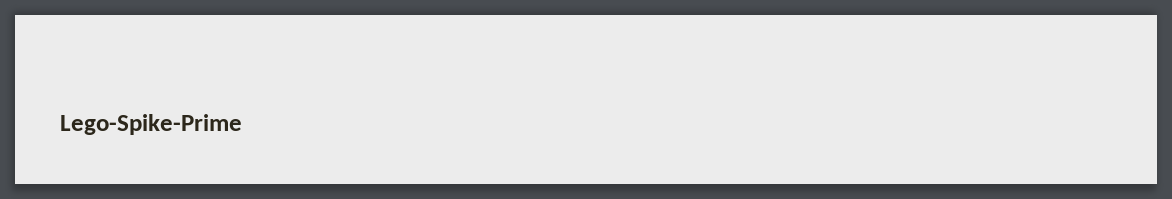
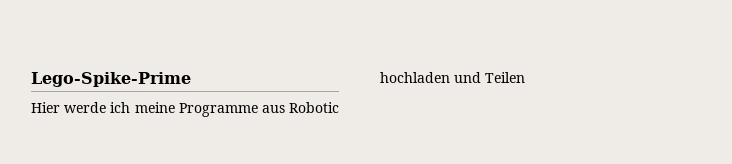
+ Hier werde ich meine Programme aus Robotic hochladen und Teilen

